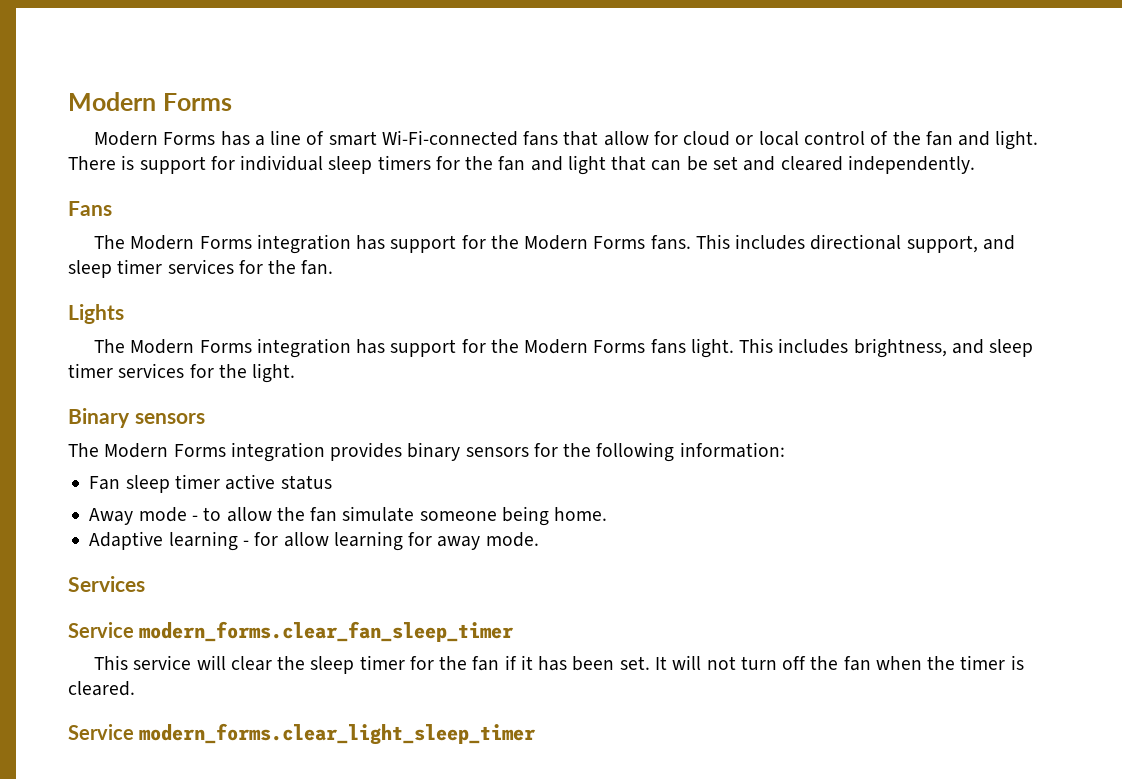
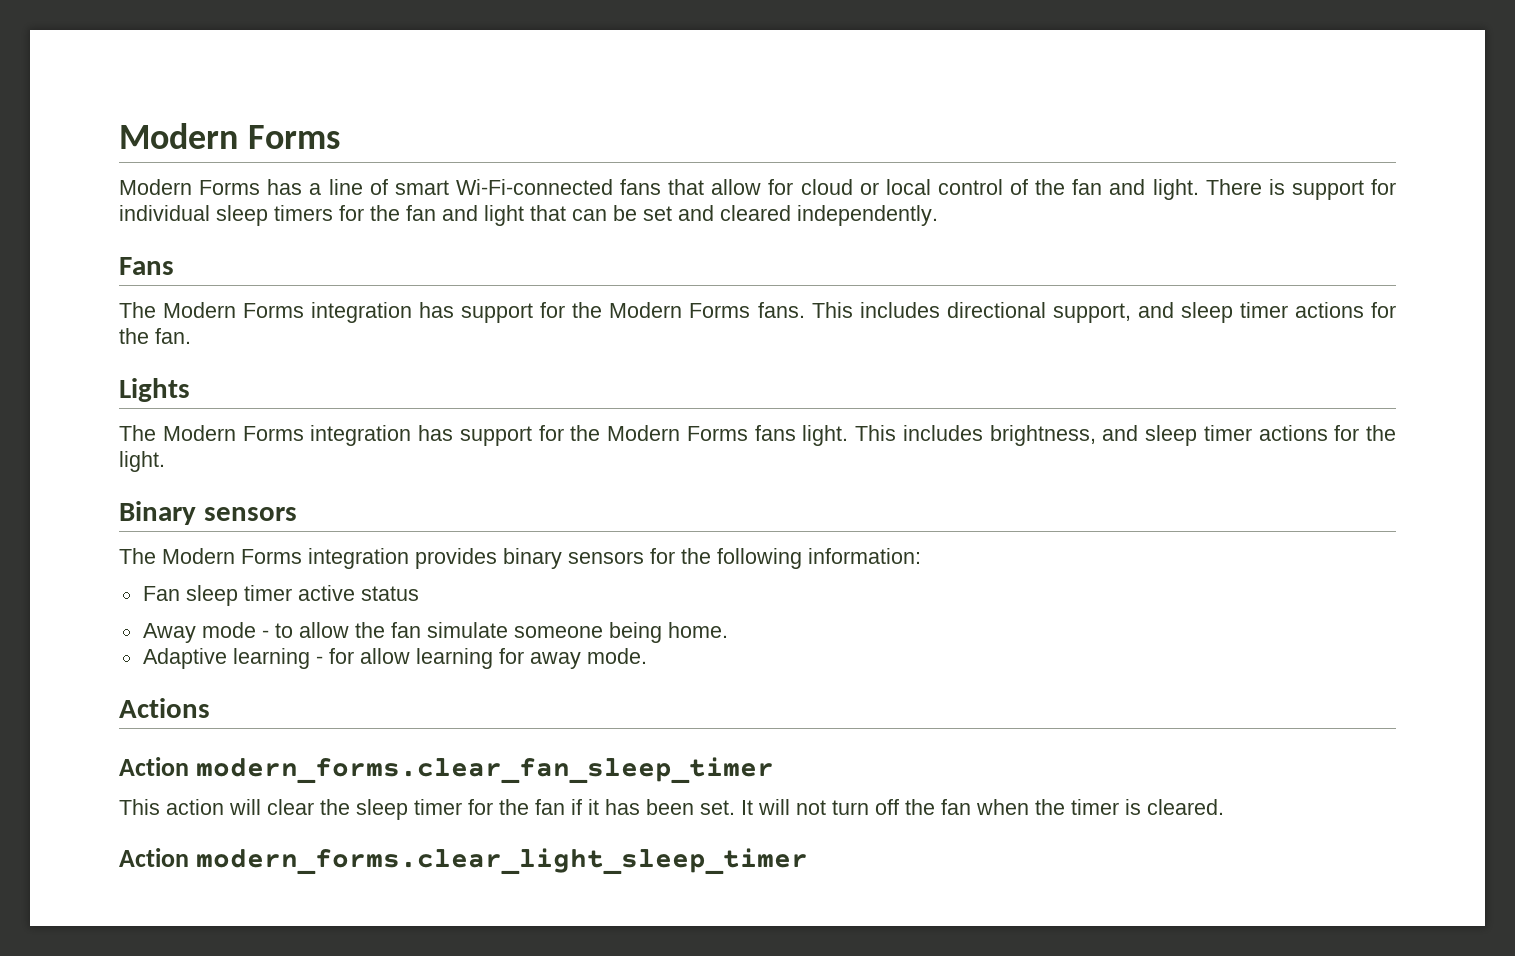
- This includes directional support, and sleep timer services for the fan.
+ This includes directional support, and sleep timer actions for the fan.
- This includes brightness, and sleep timer services for the light.
+ This includes brightness, and sleep timer actions for the light.
- Services
- Service modern_forms.clear_fan_sleep_timer
+ Actions
+ Action modern_forms.clear_fan_sleep_timer
- This service will clear the sleep timer for the fan if it has been set.
+ This action will clear the sleep timer for the fan if it has been set.
- Service modern_forms.clear_light_sleep_timer
+ Action modern_forms.clear_light_sleep_timer

